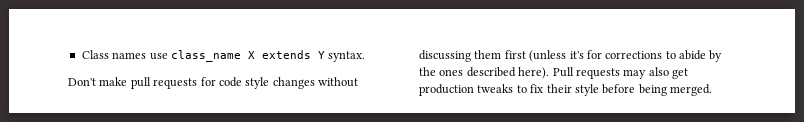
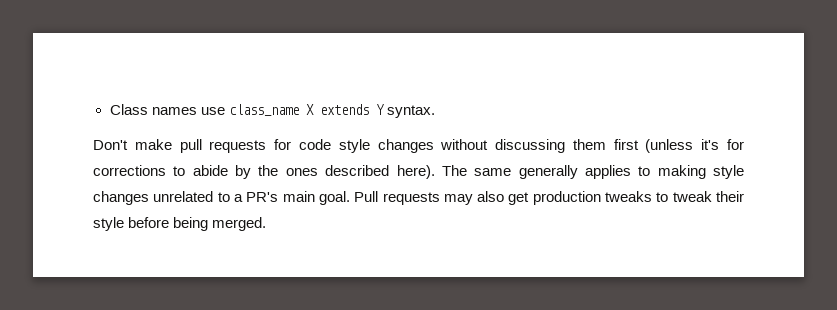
+ The same generally applies to making style changes unrelated to a PR's main goal.
- Pull requests may also get production tweaks to fix their style before being merged.
+ Pull requests may also get production tweaks to tweak their style before being merged.

